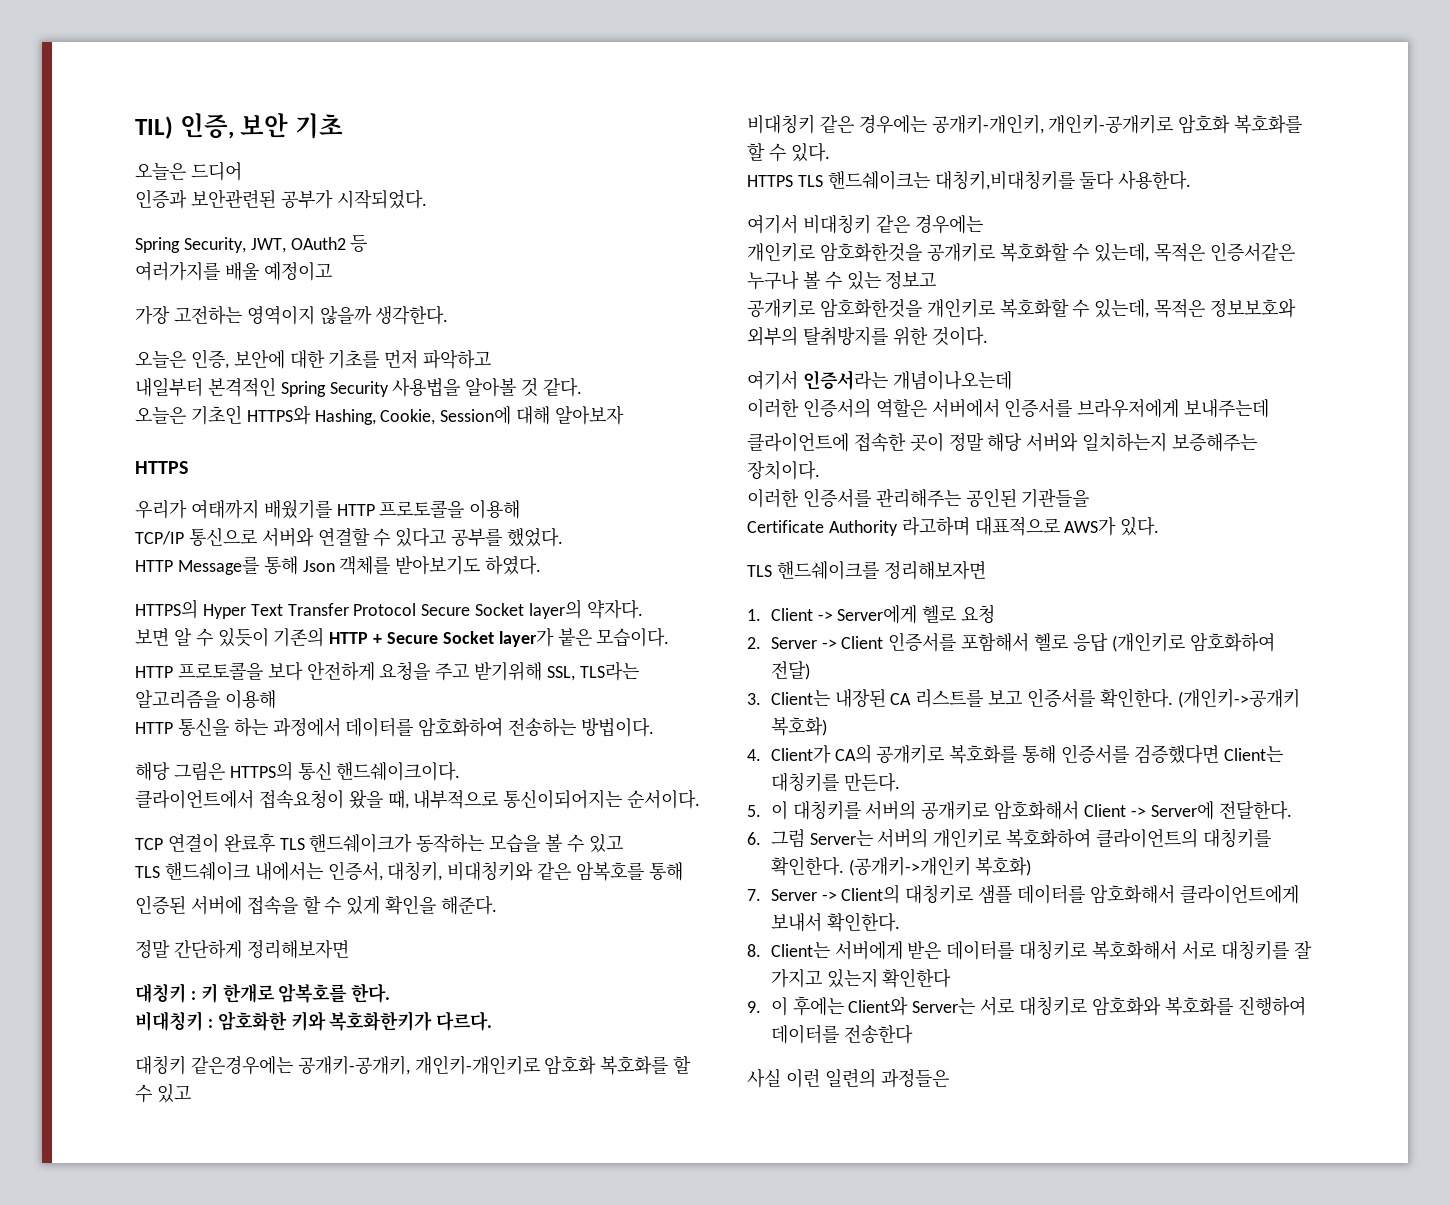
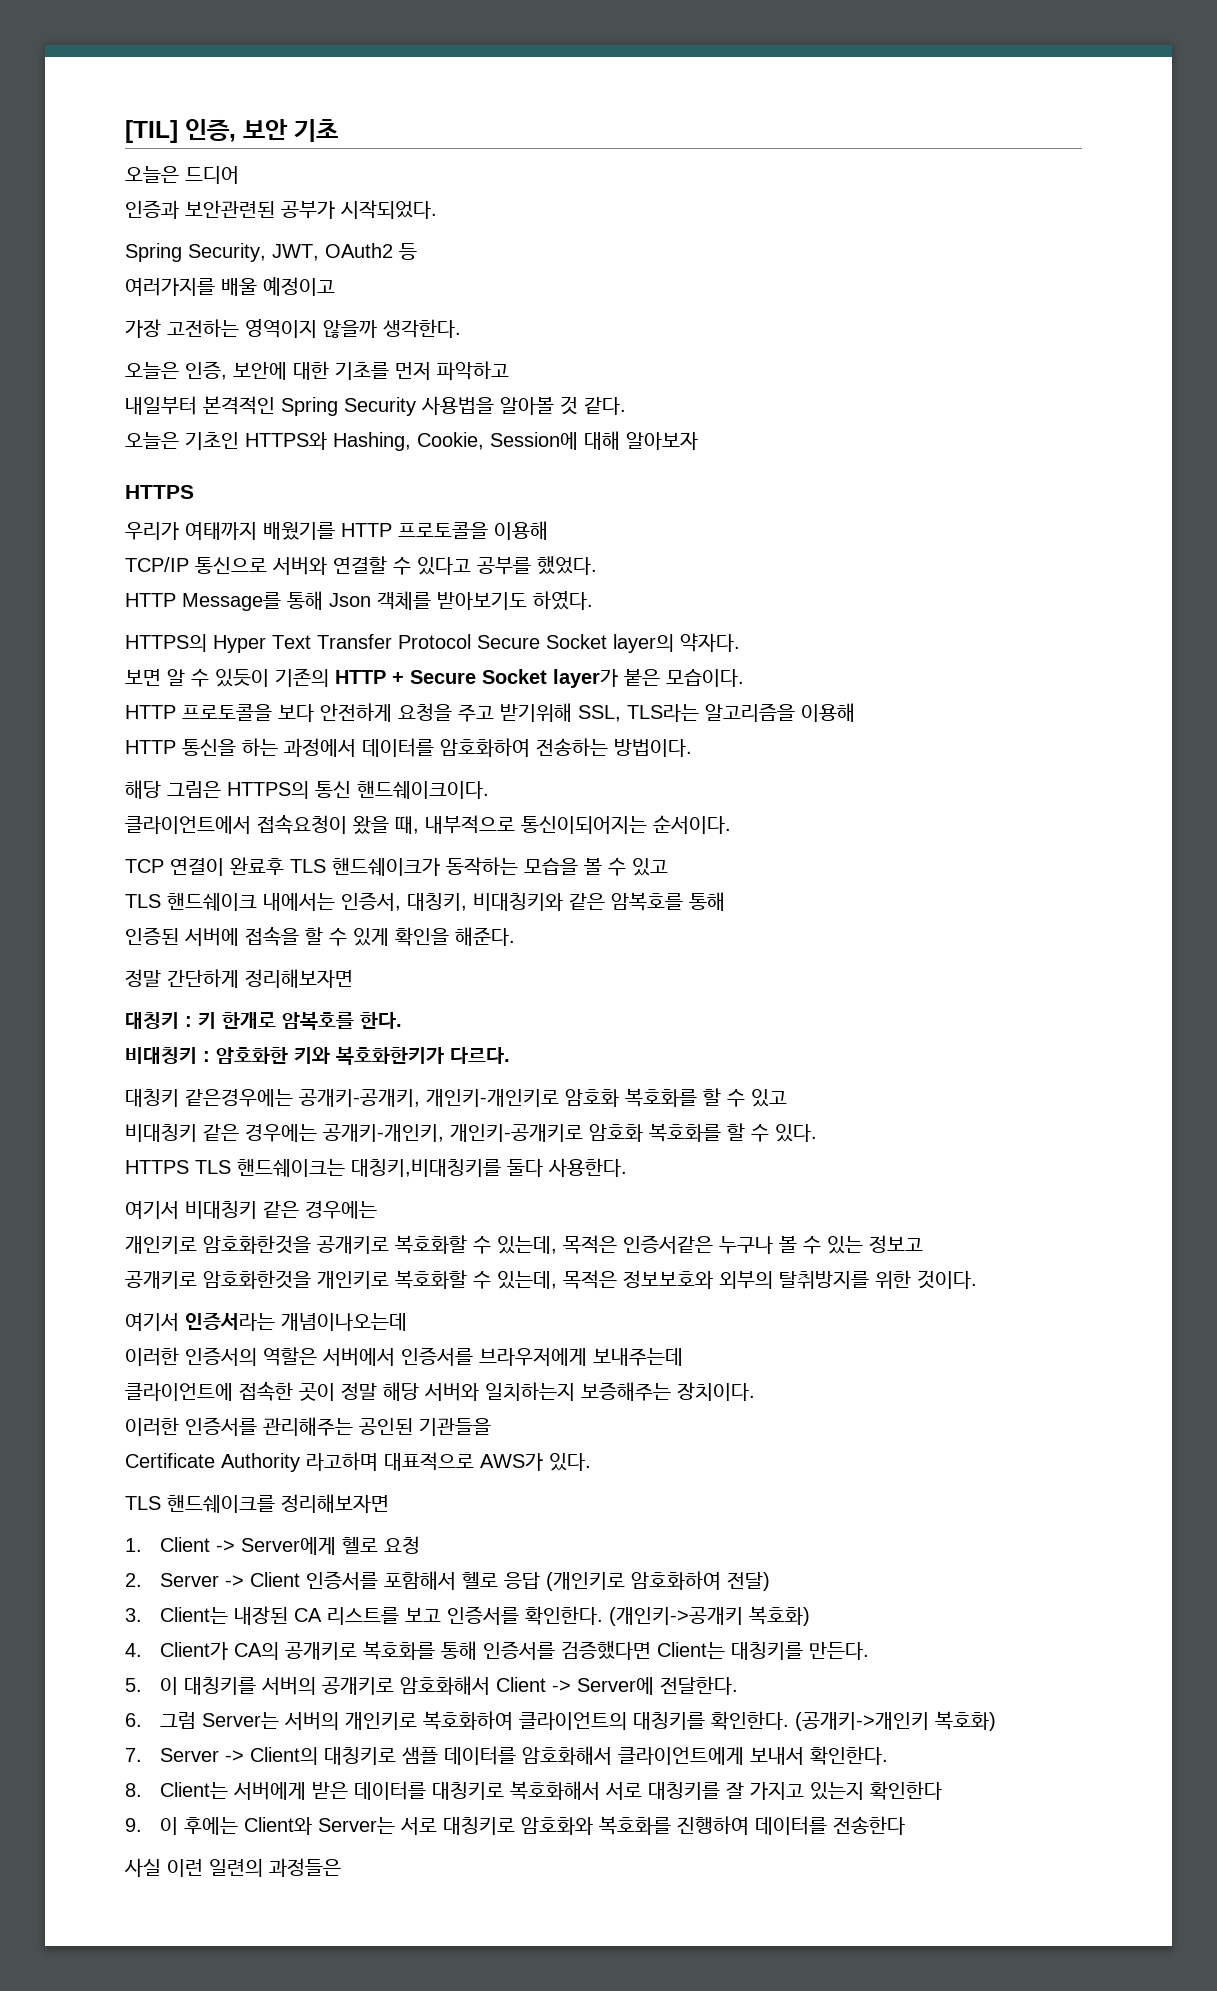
- TIL) 인증, 보안 기초
+ [TIL] 인증, 보안 기초

